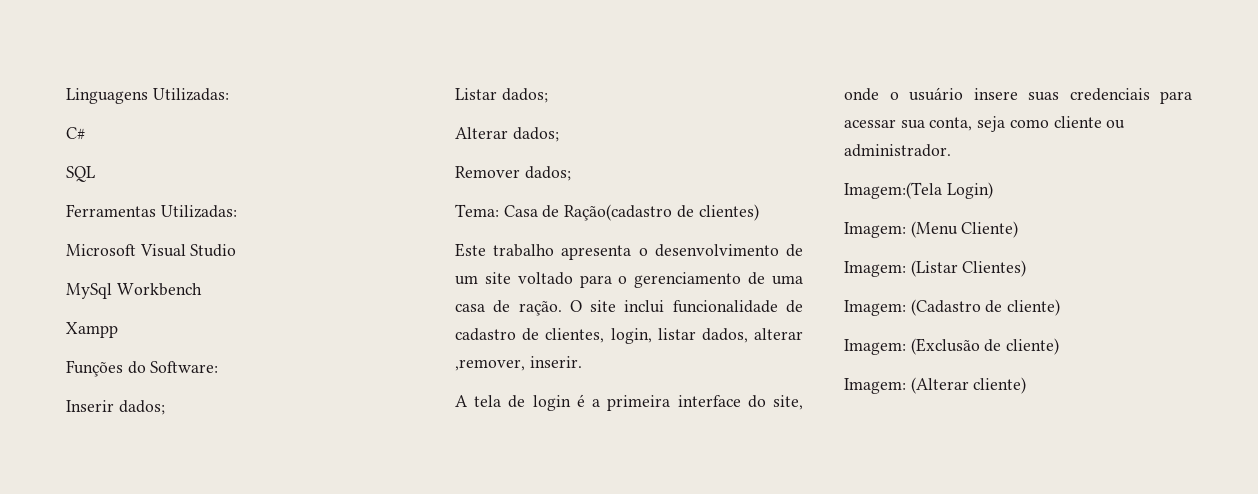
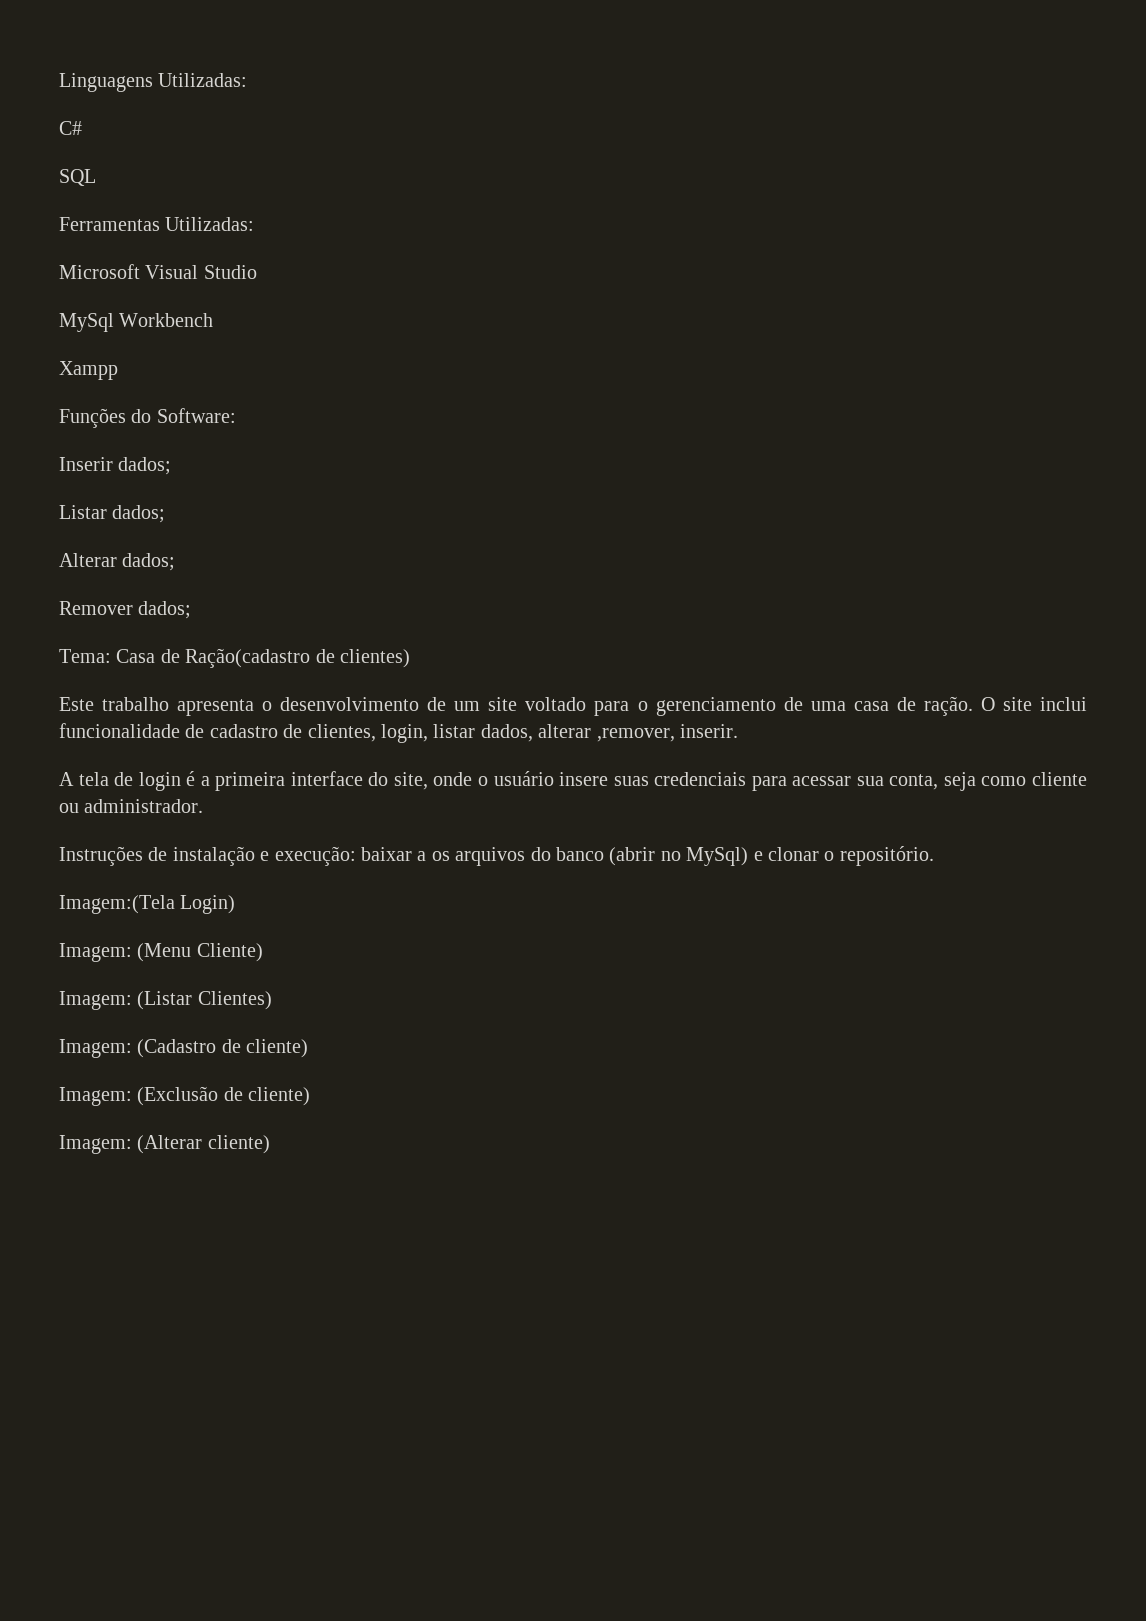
+ Instruções de instalação e execução: baixar a os arquivos do banco (abrir no MySql) e clonar o repositório.

